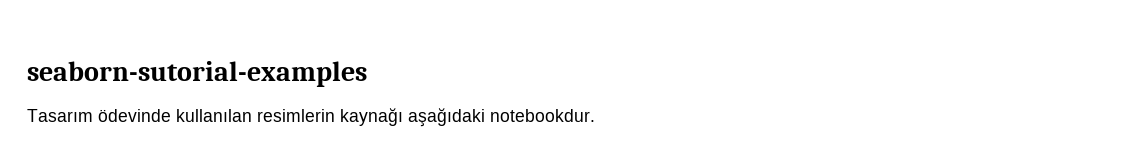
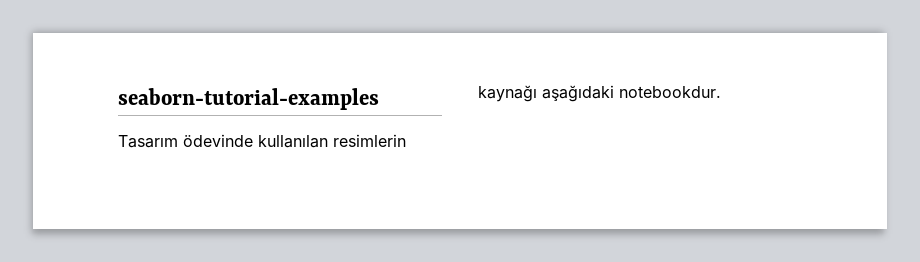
- seaborn-sutorial-examples
+ seaborn-tutorial-examples

